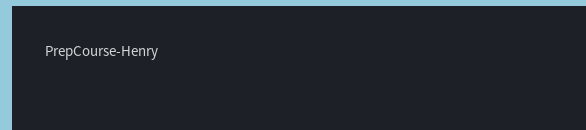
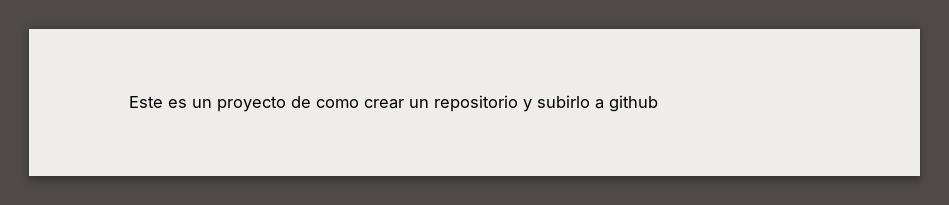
- PrepCourse-Henry
+ Este es un proyecto de como crear un repositorio y subirlo a github

